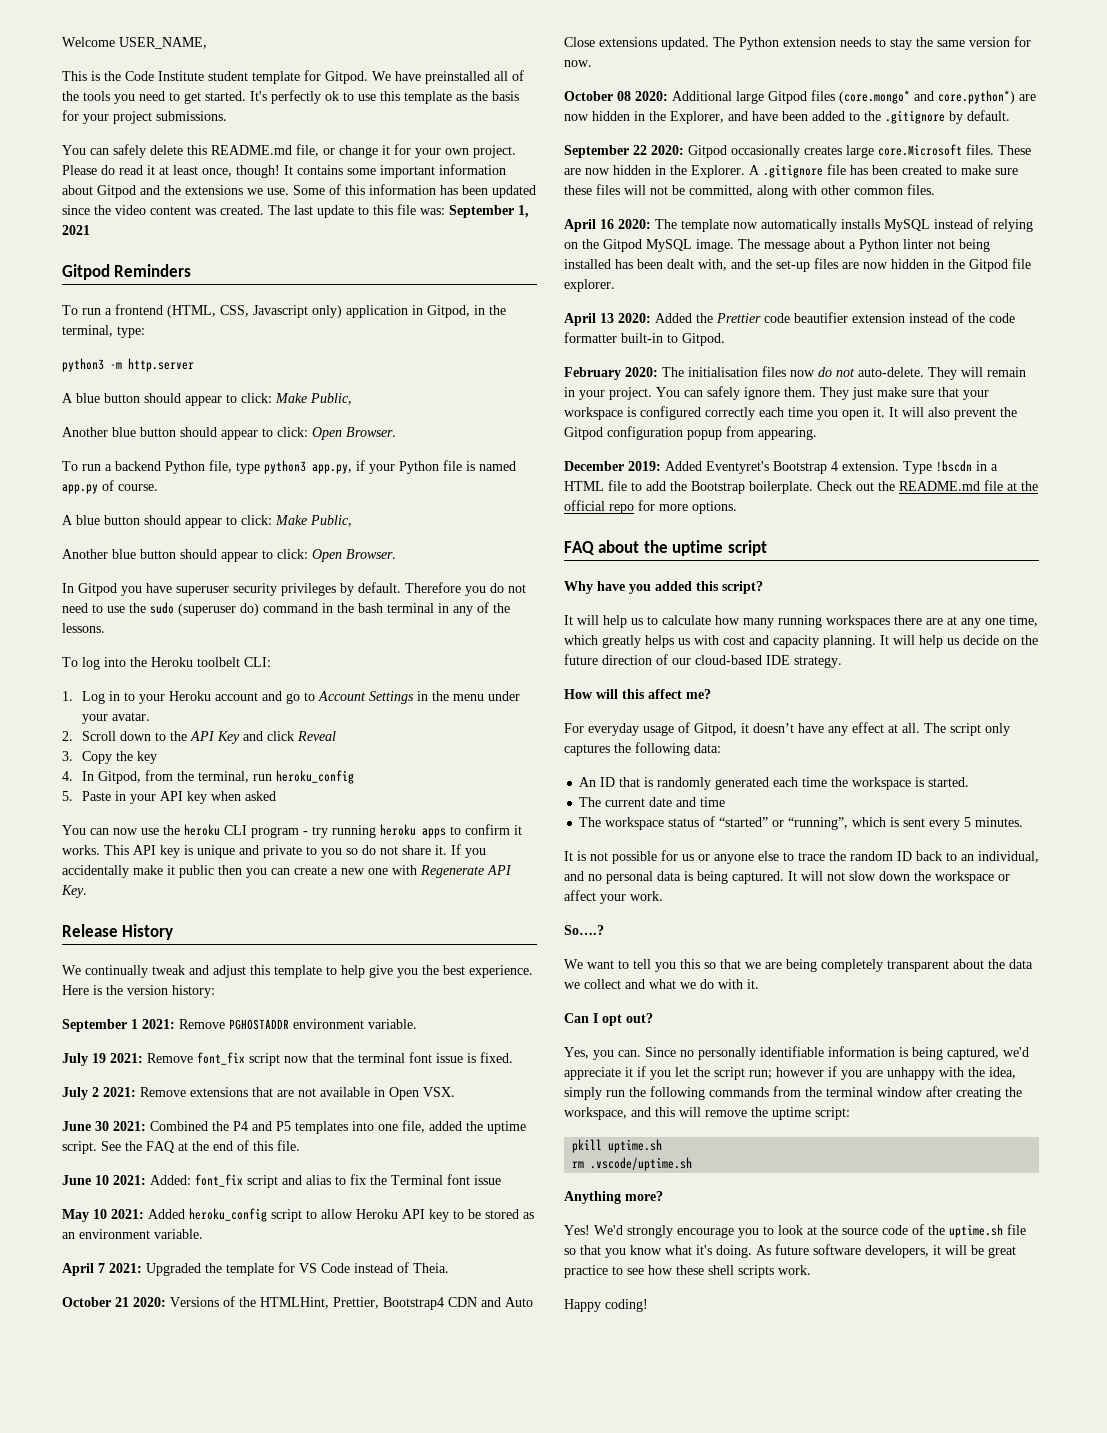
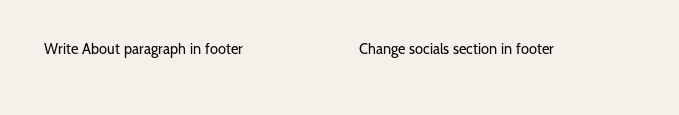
- Welcome USER_NAME,
- This is the Code Institute student template for Gitpod. We have preinstalled all of the tools you need to get started. It's perfectly ok to use this template as the basis for your project submissions.
- You can safely delete this README.md file, or change it for your own project. Please do read it at least once, though! It contains some important information about Gitpod and the extensions we use. Some of this information has been updated since the video content was created. The last update to this file was: September 1, 2021
- Gitpod Reminders
- To run a frontend (HTML, CSS, Javascript only) application in Gitpod, in the terminal, type:
- python3 -m http.server
- A blue button should appear to click: Make Public,
- Another blue button should appear to click: Open Browser.
- To run a backend Python file, type python3 app.py, if your Python file is named app.py of course.
- A blue button should appear to click: Make Public,
- Another blue button should appear to click: Open Browser.
- In Gitpod you have superuser security privileges by default. Therefore you do not need to use the sudo (superuser do) command in the bash terminal in any of the lessons.
- To log into the Heroku toolbelt CLI:
- 1. Log in to your Heroku account and go to Account Settings in the menu under your avatar.
- 2. Scroll down to the API Key and click Reveal
- 3. Copy the key
- 4. In Gitpod, from the terminal, run heroku_config
- 5. Paste in your API key when asked
- You can now use the heroku CLI program - try running heroku apps to confirm it works. This API key is unique and private to you so do not share it. If you accidentally make it public then you can create a new one with Regenerate API Key.
- Release History
- We continually tweak and adjust this template to help give you the best experience. Here is the version history:
- September 1 2021: Remove PGHOSTADDR environment variable.
- July 19 2021: Remove font_fix script now that the terminal font issue is fixed.
- July 2 2021: Remove extensions that are not available in Open VSX.
- June 30 2021: Combined the P4 and P5 templates into one file, added the uptime script. See the FAQ at the end of this file.
- June 10 2021: Added: font_fix script and alias to fix the Terminal font issue
- May 10 2021: Added heroku_config script to allow Heroku API key to be stored as an environment variable.
- April 7 2021: Upgraded the template for VS Code instead of Theia.
- October 21 2020: Versions of the HTMLHint, Prettier, Bootstrap4 CDN and Auto Close extensions updated. The Python extension needs to stay the same version for now.
- October 08 2020: Additional large Gitpod files (core.mongo* and core.python*) are now hidden in the Explorer, and have been added to the .gitignore by default.
- September 22 2020: Gitpod occasionally creates large core.Microsoft files. These are now hidden in the Explorer. A .gitignore file has been created to make sure these files will not be committed, along with other common files.
- April 16 2020: The template now automatically installs MySQL instead of relying on the Gitpod MySQL image. The message about a Python linter not being installed has been dealt with, and the set-up files are now hidden in the Gitpod file explorer.
- April 13 2020: Added the Prettier code beautifier extension instead of the code formatter built-in to Gitpod.
- February 2020: The initialisation files now do not auto-delete. They will remain in your project. You can safely ignore them. They just make sure that your workspace is configured correctly each time you open it. It will also prevent the Gitpod configuration popup from appearing.
- December 2019: Added Eventyret's Bootstrap 4 extension. Type !bscdn in a HTML file to add the Bootstrap boilerplate. Check out the README.md file at the official repo for more options.
- FAQ about the uptime script
- Why have you added this script?
- It will help us to calculate how many running workspaces there are at any one time, which greatly helps us with cost and capacity planning. It will help us decide on the future direction of our cloud-based IDE strategy.
- How will this affect me?
- For everyday usage of Gitpod, it doesn’t have any effect at all. The script only captures the following data:
- An ID that is randomly generated each time the workspace is started.
- The current date and time
- The workspace status of “started” or “running”, which is sent every 5 minutes.
- It is not possible for us or anyone else to trace the random ID back to an individual, and no personal data is being captured. It will not slow down the workspace or affect your work.
- So….?
- We want to tell you this so that we are being completely transparent about the data we collect and what we do with it.
- Can I opt out?
- Yes, you can. Since no personally identifiable information is being captured, we'd appreciate it if you let the script run; however if you are unhappy with the idea, simply run the following commands from the terminal window after creating the workspace, and this will remove the uptime script:
- pkill uptime.sh
- rm .vscode/uptime.sh
- Anything more?
- Yes! We'd strongly encourage you to look at the source code of the uptime.sh file so that you know what it's doing. As future software developers, it will be great practice to see how these shell scripts work.
- Happy coding!
+ Write About paragraph in footer
+ Change socials section in footer

